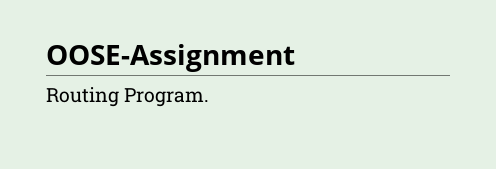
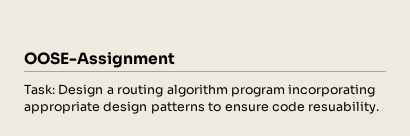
- Routing Program.
+ Task: Design a routing algorithm program incorporating appropriate design patterns to ensure code resuability.

